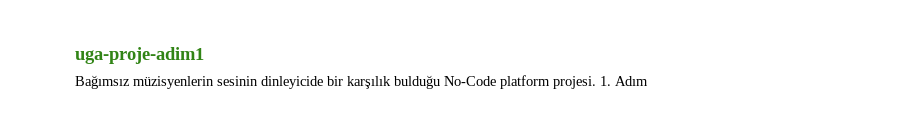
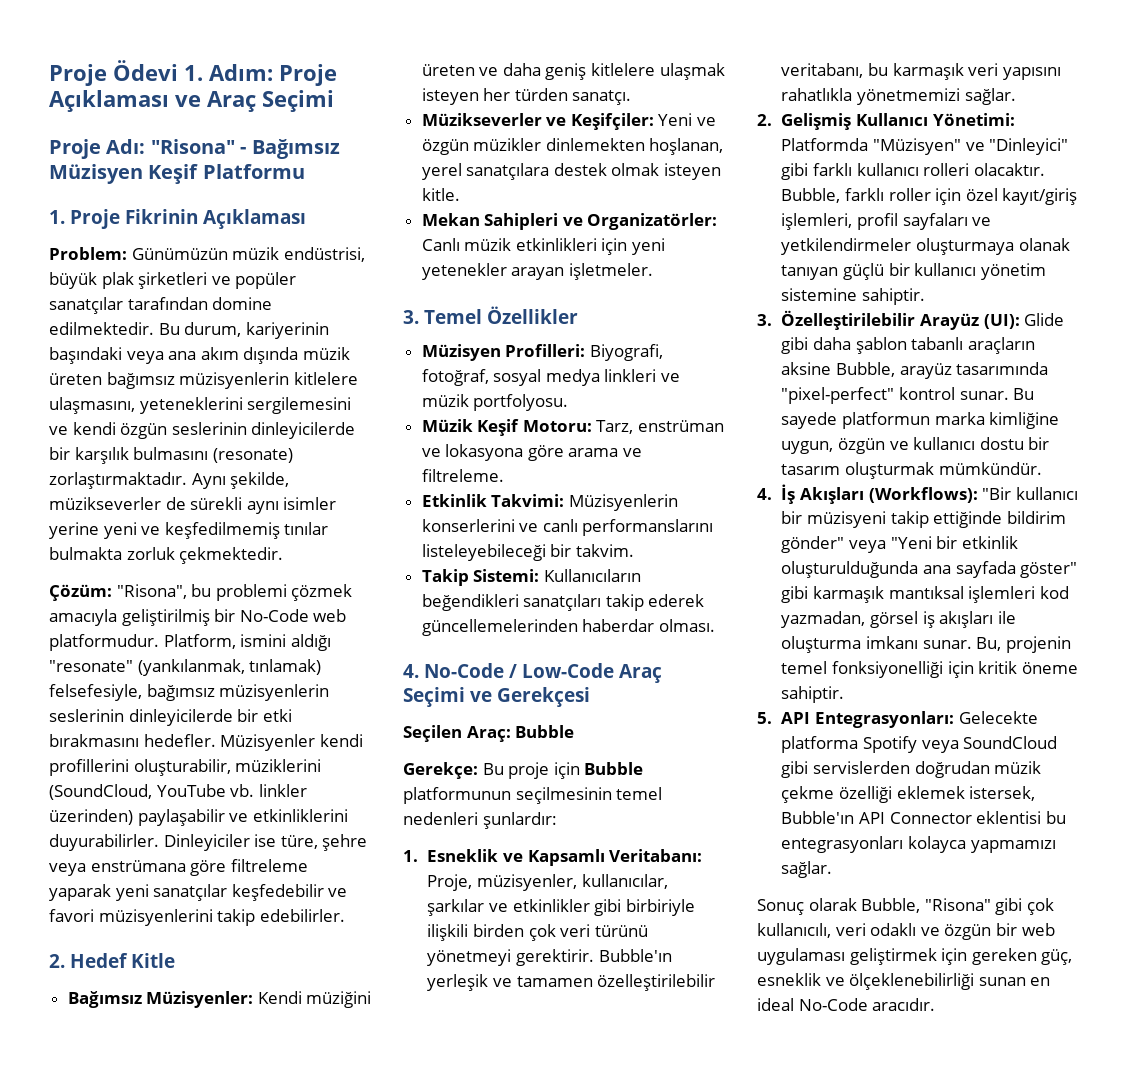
- uga-proje-adim1
- Bağımsız müzisyenlerin sesinin dinleyicide bir karşılık bulduğu No-Code platform projesi. 1. Adım
+ Proje Ödevi 1. Adım: Proje Açıklaması ve Araç Seçimi
+ Proje Adı: "Risona" - Bağımsız Müzisyen Keşif Platformu
+ 1. Proje Fikrinin Açıklaması
+ Problem: Günümüzün müzik endüstrisi, büyük plak şirketleri ve popüler sanatçılar tarafından domine edilmektedir. Bu durum, kariyerinin başındaki veya ana akım dışında müzik üreten bağımsız müzisyenlerin kitlelere ulaşmasını, yeteneklerini sergilemesini ve kendi özgün seslerinin dinleyicilerde bir karşılık bulmasını (resonate) zorlaştırmaktadır. Aynı şekilde, müzikseverler de sürekli aynı isimler yerine yeni ve keşfedilmemiş tınılar bulmakta zorluk çekmektedir.
+ Çözüm: "Risona", bu problemi çözmek amacıyla geliştirilmiş bir No-Code web platformudur. Platform, ismini aldığı "resonate" (yankılanmak, tınlamak) felsefesiyle, bağımsız müzisyenlerin seslerinin dinleyicilerde bir etki bırakmasını hedefler. Müzisyenler kendi profillerini oluşturabilir, müziklerini (SoundCloud, YouTube vb. linkler üzerinden) paylaşabilir ve etkinliklerini duyurabilirler. Dinleyiciler ise türe, şehre veya enstrümana göre filtreleme yaparak yeni sanatçılar keşfedebilir ve favori müzisyenlerini takip edebilirler.
+ 2. Hedef Kitle
+ Bağımsız Müzisyenler: Kendi müziğini üreten ve daha geniş kitlelere ulaşmak isteyen her türden sanatçı.
+ Müzikseverler ve Keşifçiler: Yeni ve özgün müzikler dinlemekten hoşlanan, yerel sanatçılara destek olmak isteyen kitle.
+ Mekan Sahipleri ve Organizatörler: Canlı müzik etkinlikleri için yeni yetenekler arayan işletmeler.
+ 3. Temel Özellikler
+ Müzisyen Profilleri: Biyografi, fotoğraf, sosyal medya linkleri ve müzik portfolyosu.
+ Müzik Keşif Motoru: Tarz, enstrüman ve lokasyona göre arama ve filtreleme.
+ Etkinlik Takvimi: Müzisyenlerin konserlerini ve canlı performanslarını listeleyebileceği bir takvim.
+ Takip Sistemi: Kullanıcıların beğendikleri sanatçıları takip ederek güncellemelerinden haberdar olması.
+ 4. No-Code / Low-Code Araç Seçimi ve Gerekçesi
+ Seçilen Araç: Bubble
+ Gerekçe: Bu proje için Bubble platformunun seçilmesinin temel nedenleri şunlardır:
+ 1. Esneklik ve Kapsamlı Veritabanı: Proje, müzisyenler, kullanıcılar, şarkılar ve etkinlikler gibi birbiriyle ilişkili birden çok veri türünü yönetmeyi gerektirir. Bubble'ın yerleşik ve tamamen özelleştirilebilir veritabanı, bu karmaşık veri yapısını rahatlıkla yönetmemizi sağlar.
+ 2. Gelişmiş Kullanıcı Yönetimi: Platformda "Müzisyen" ve "Dinleyici" gibi farklı kullanıcı rolleri olacaktır. Bubble, farklı roller için özel kayıt/giriş işlemleri, profil sayfaları ve yetkilendirmeler oluşturmaya olanak tanıyan güçlü bir kullanıcı yönetim sistemine sahiptir.
+ 3. Özelleştirilebilir Arayüz (UI): Glide gibi daha şablon tabanlı araçların aksine Bubble, arayüz tasarımında "pixel-perfect" kontrol sunar. Bu sayede platformun marka kimliğine uygun, özgün ve kullanıcı dostu bir tasarım oluşturmak mümkündür.
+ 4. İş Akışları (Workflows): "Bir kullanıcı bir müzisyeni takip ettiğinde bildirim gönder" veya "Yeni bir etkinlik oluşturulduğunda ana sayfada göster" gibi karmaşık mantıksal işlemleri kod yazmadan, görsel iş akışları ile oluşturma imkanı sunar. Bu, projenin temel fonksiyonelliği için kritik öneme sahiptir.
+ 5. API Entegrasyonları: Gelecekte platforma Spotify veya SoundCloud gibi servislerden doğrudan müzik çekme özelliği eklemek istersek, Bubble'ın API Connector eklentisi bu entegrasyonları kolayca yapmamızı sağlar.
+ Sonuç olarak Bubble, "Risona" gibi çok kullanıcılı, veri odaklı ve özgün bir web uygulaması geliştirmek için gereken güç, esneklik ve ölçeklenebilirliği sunan en ideal No-Code aracıdır.

